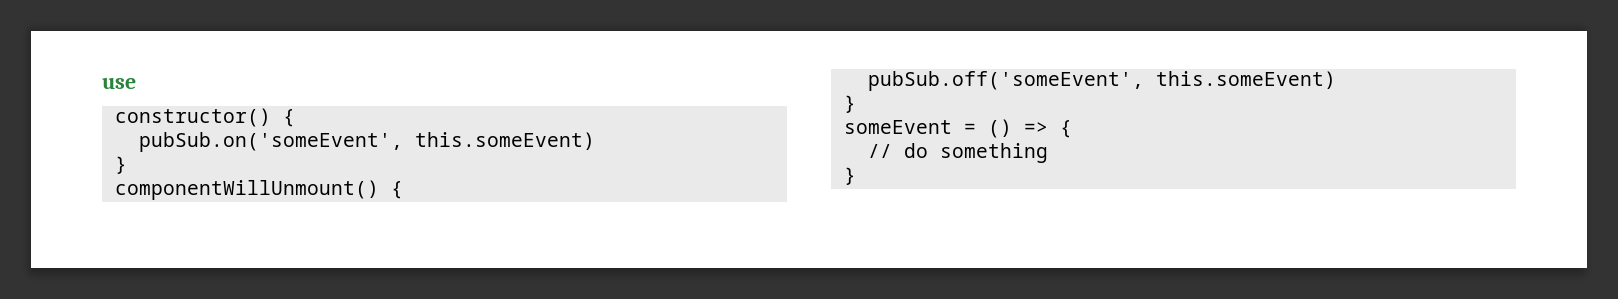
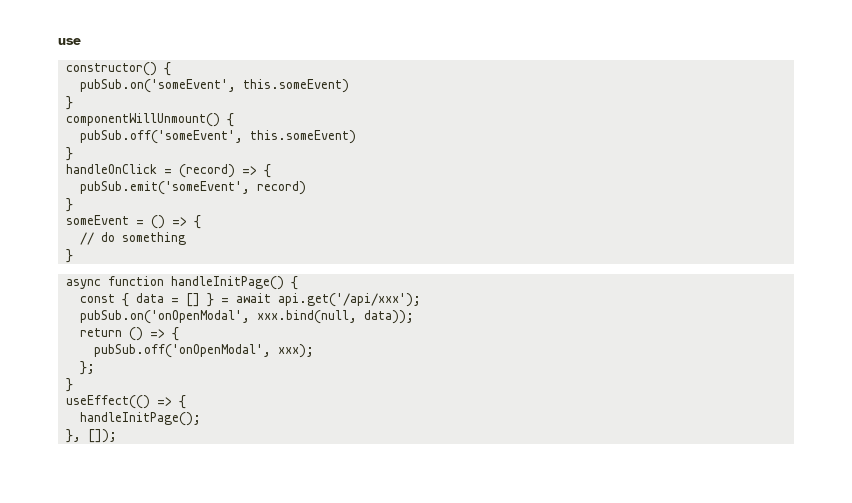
+ handleOnClick = (record) => {
+ pubSub.emit('someEvent', record)
+ }
+ async function handleInitPage() {
+ const { data = [] } = await api.get('/api/xxx');
+ pubSub.on('onOpenModal', xxx.bind(null, data));
+ return () => {
+ pubSub.off('onOpenModal', xxx);
+ };
+ }
+ useEffect(() => {
+ handleInitPage();
+ }, []);

